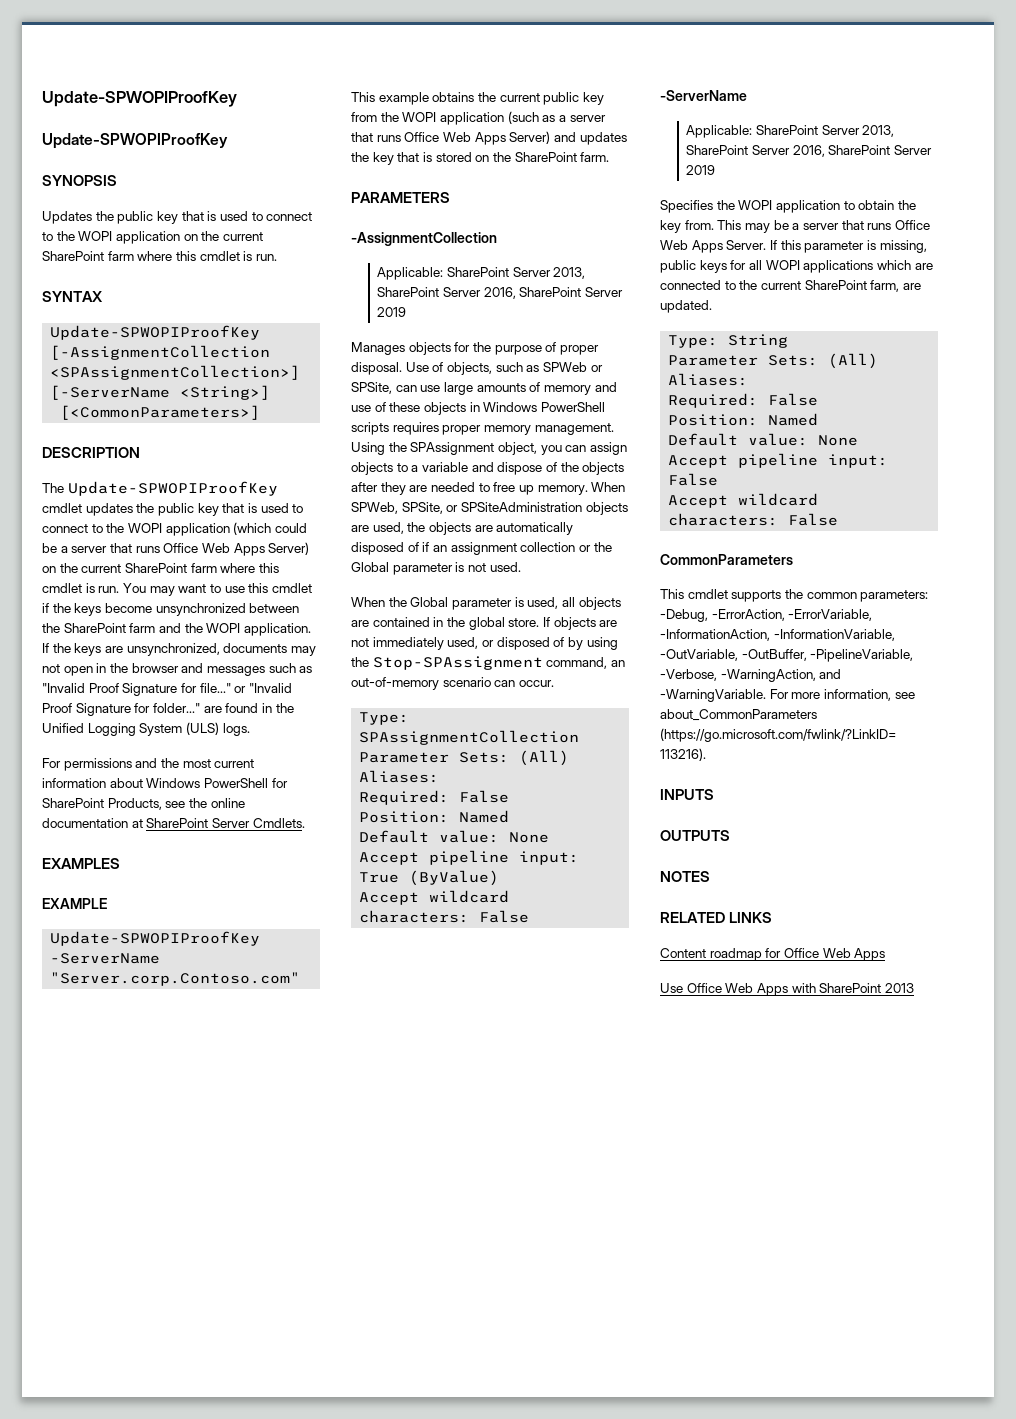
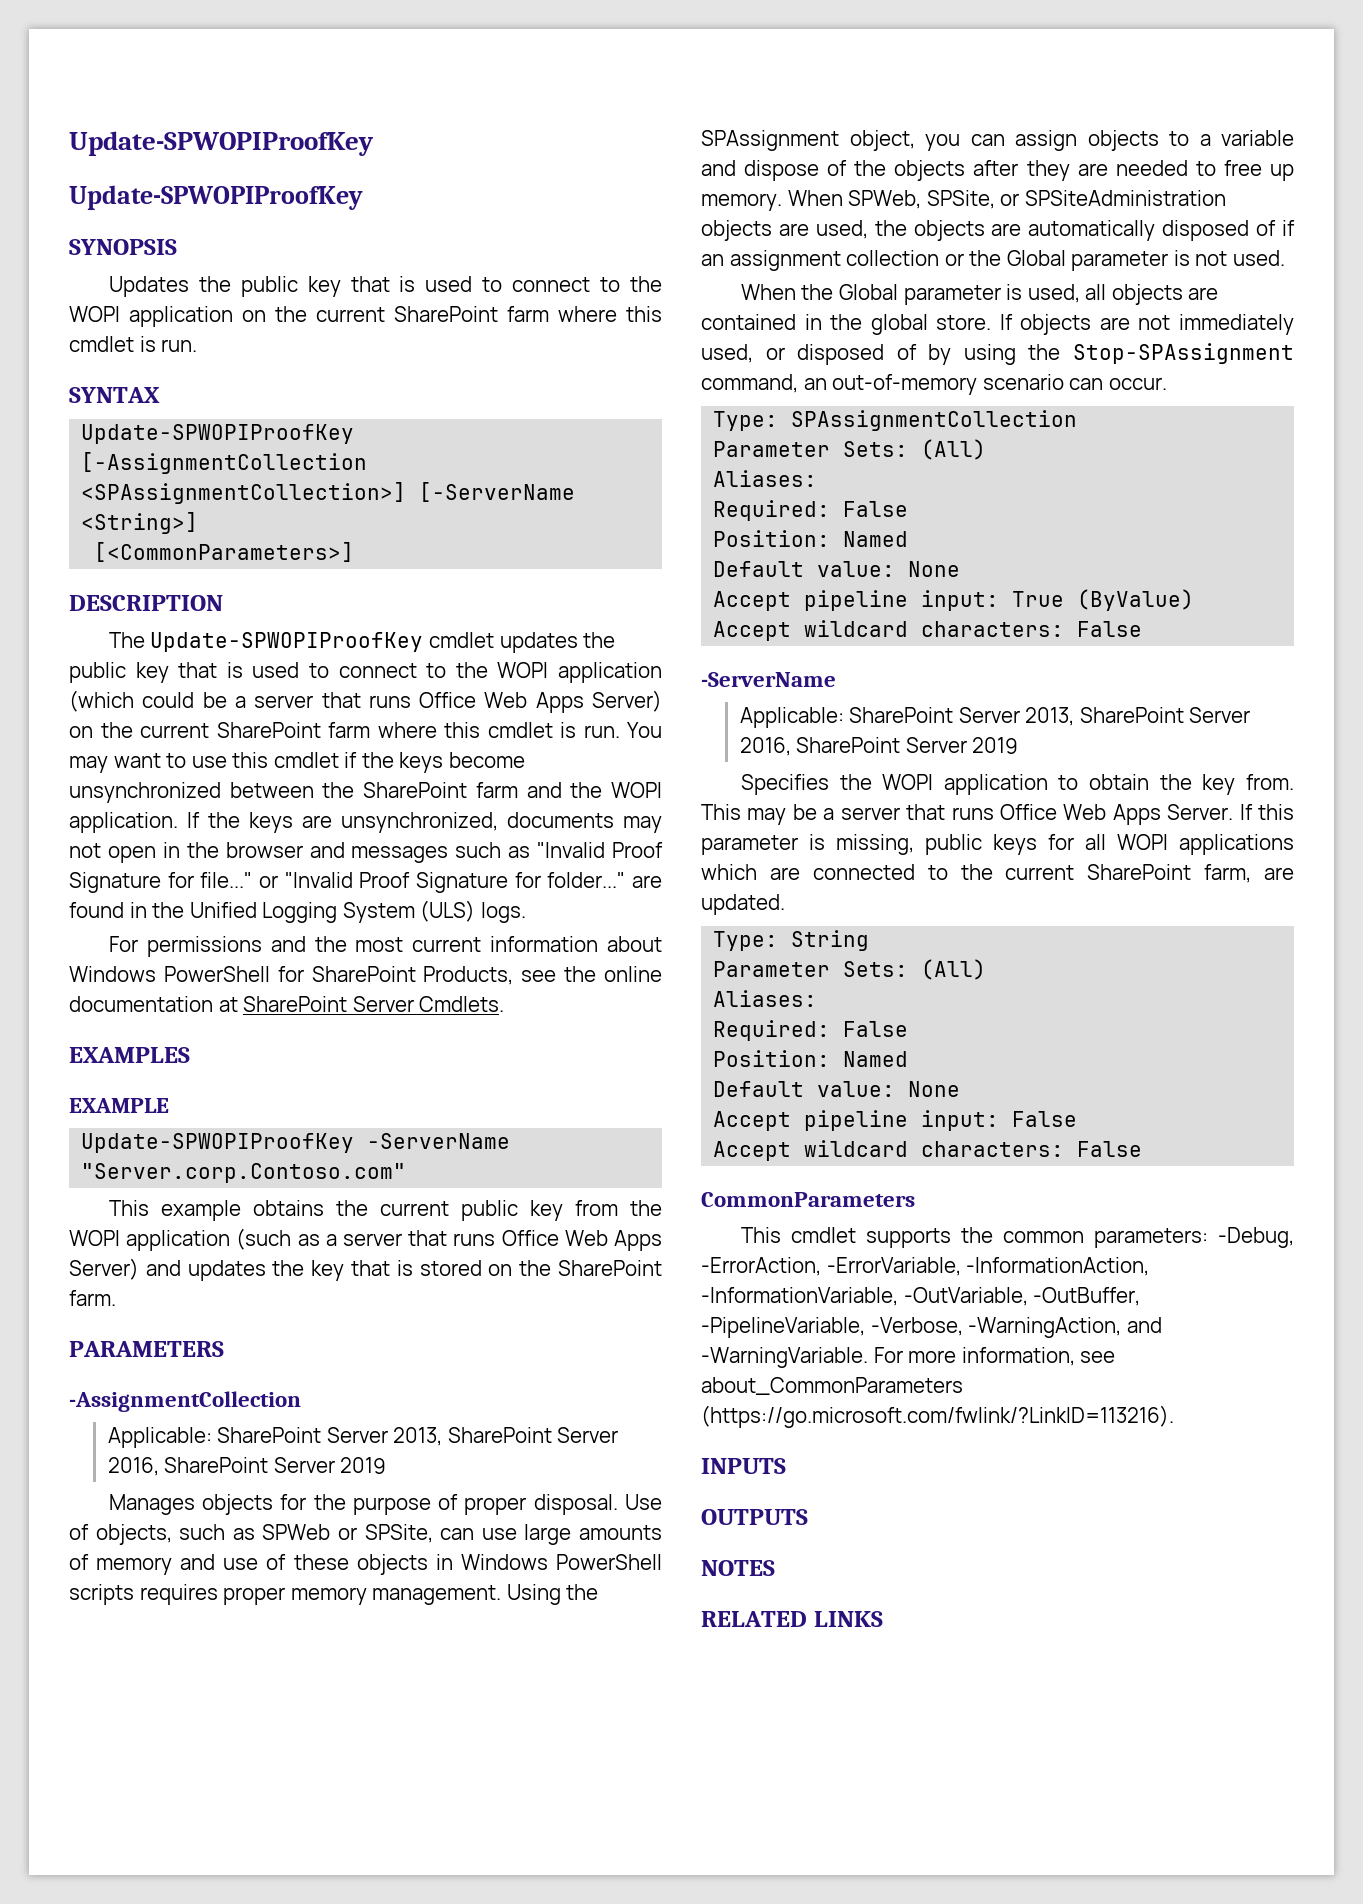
- Content roadmap for Office Web Apps
- Use Office Web Apps with SharePoint 2013

